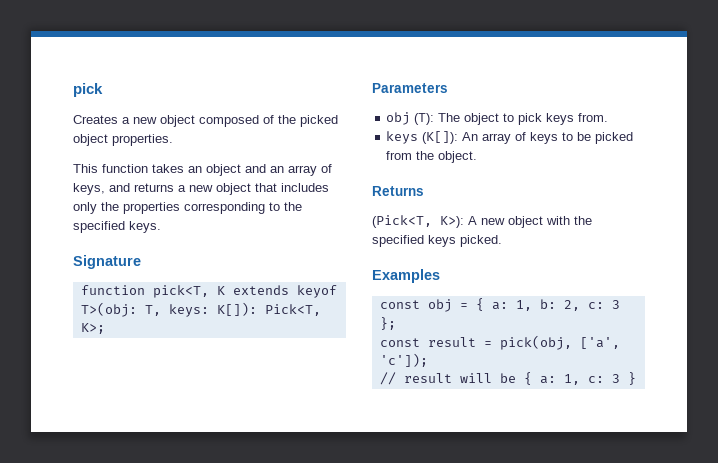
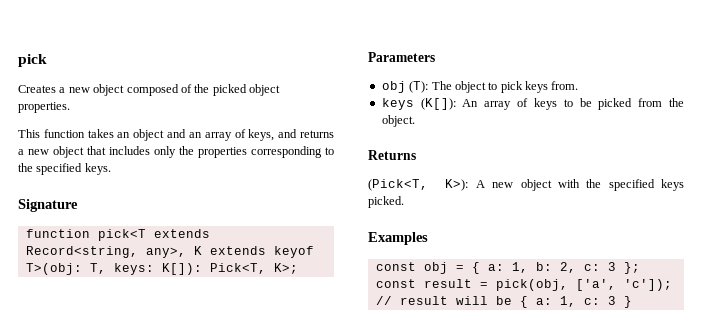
- function pick<T, K extends keyof T>(obj: T, keys: K[]): Pick<T, K>;
+ function pick<T extends Record<string, any>, K extends keyof T>(obj: T, keys: K[]): Pick<T, K>;

